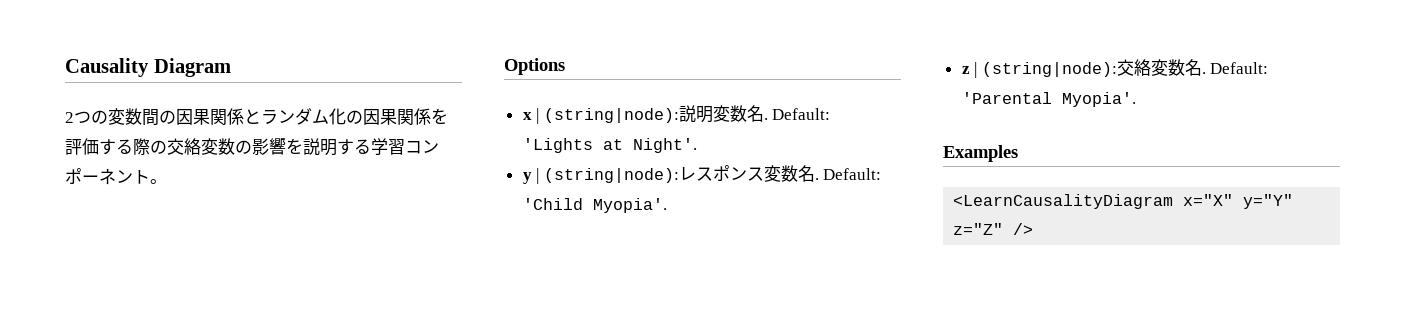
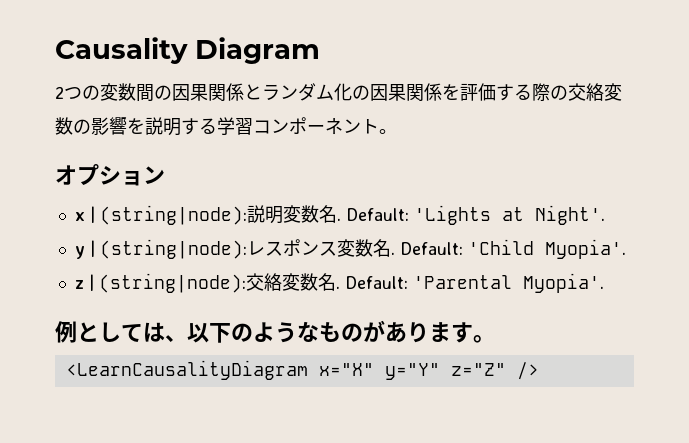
- Options
+ オプション
- Examples
+ 例としては、以下のようなものがあります。

